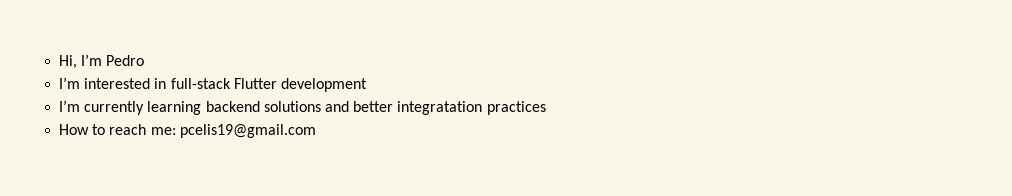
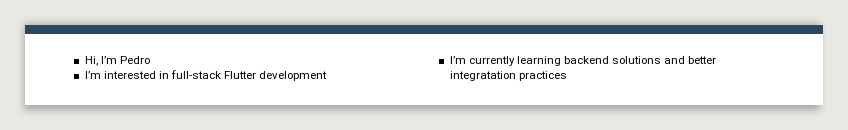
- How to reach me: pcelis19@gmail.com

